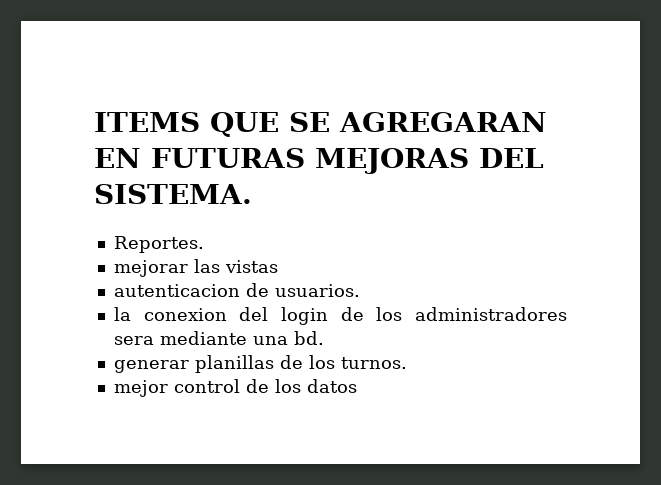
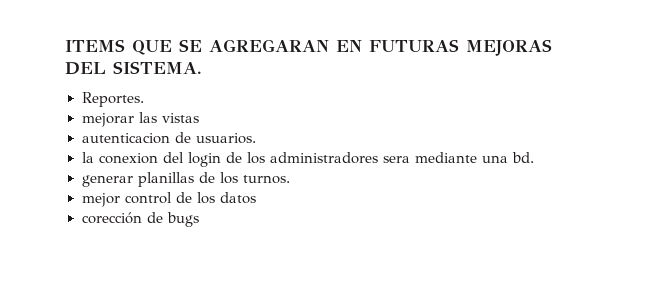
+ corección de bugs

